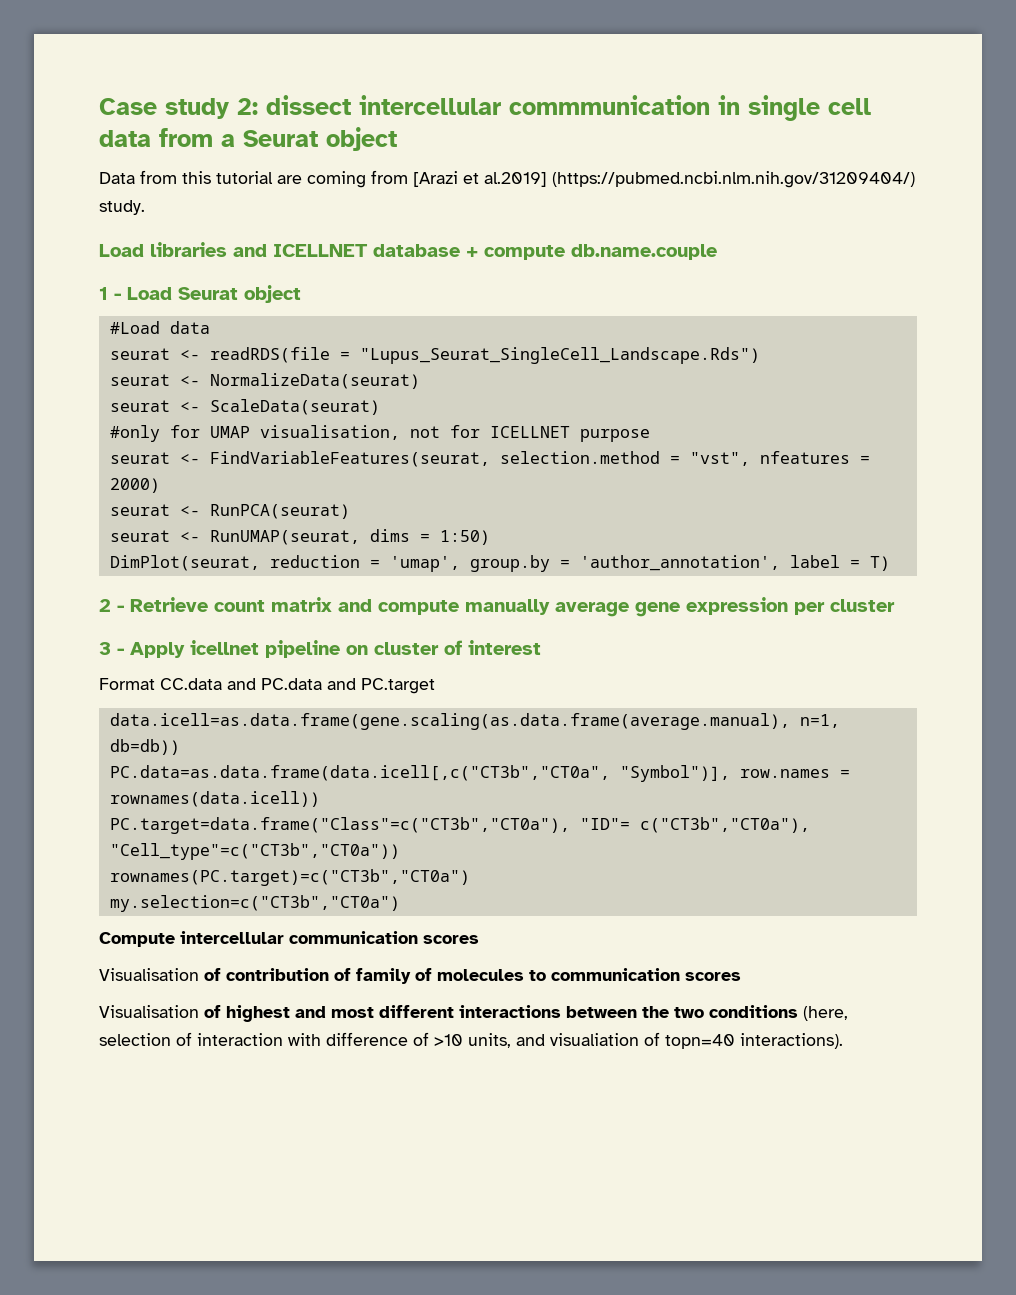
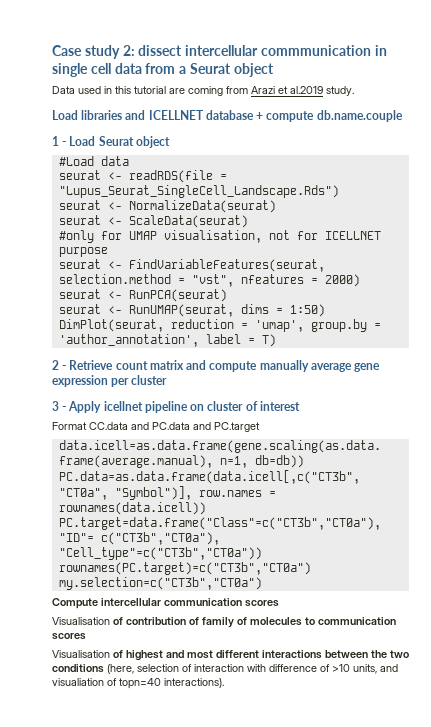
- Data from this tutorial are coming from [Arazi et al.2019] (https://pubmed.ncbi.nlm.nih.gov/31209404/) study.
+ Data used in this tutorial are coming from Arazi et al.2019 study.

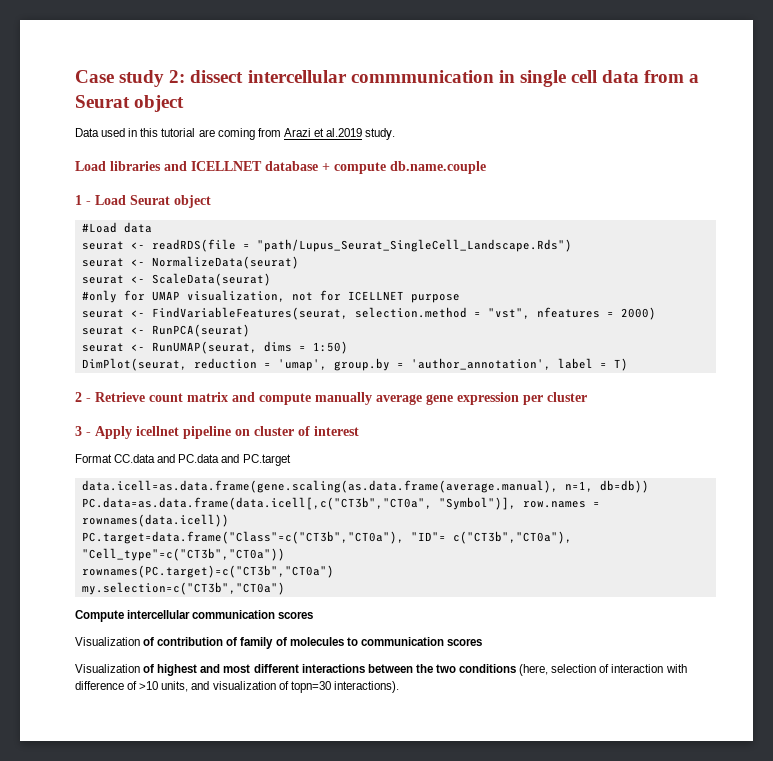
- seurat <- readRDS(file = "Lupus_Seurat_SingleCell_Landscape.Rds")
+ seurat <- readRDS(file = "path/Lupus_Seurat_SingleCell_Landscape.Rds")
- #only for UMAP visualisation, not for ICELLNET purpose
+ #only for UMAP visualization, not for ICELLNET purpose
- Visualisation of contribution of family of molecules to communication scores
+ Visualization of contribution of family of molecules to communication scores
- Visualisation of highest and most different interactions between the two conditions (here, selection of interaction with difference of >10 units, and visualiation of topn=40 interactions).
+ Visualization of highest and most different interactions between the two conditions (here, selection of interaction with difference of >10 units, and visualization of topn=30 interactions).

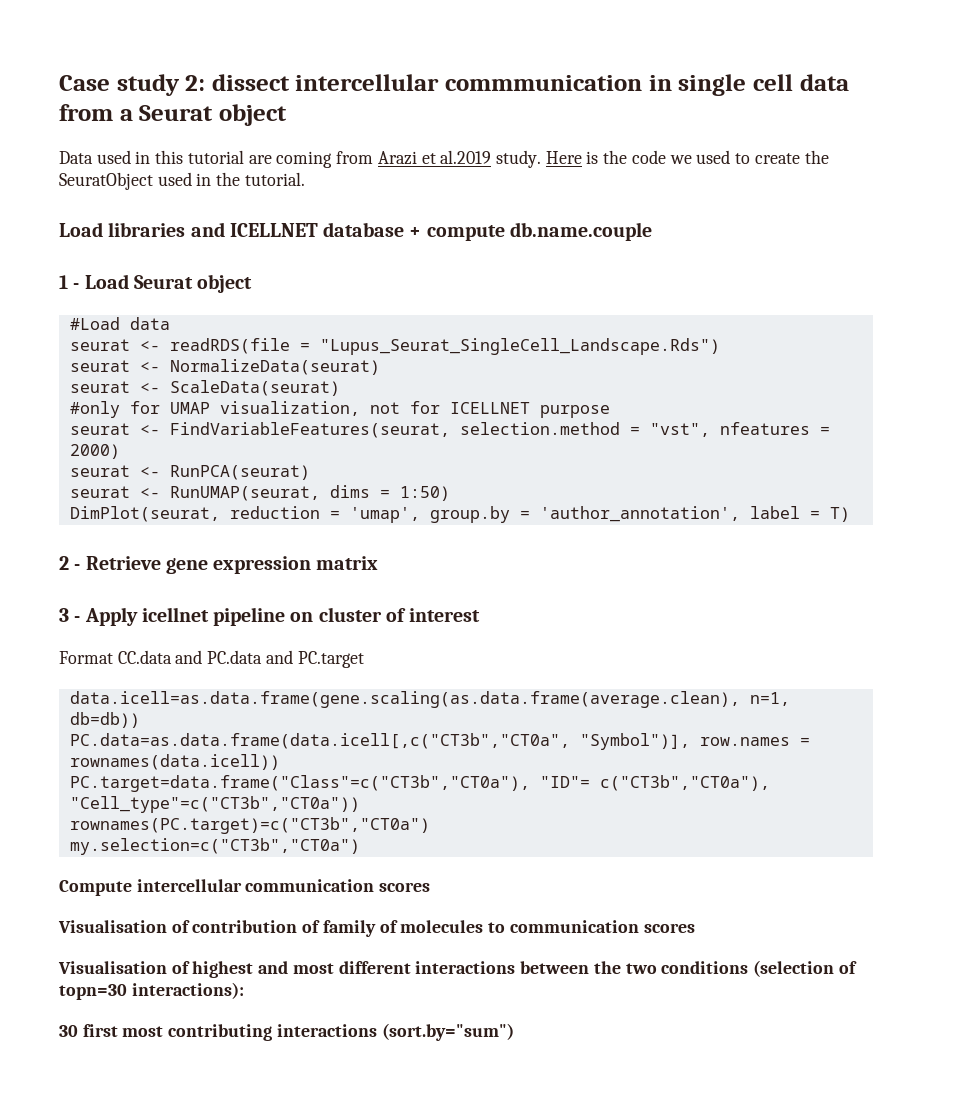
+ Here is the code we used to create the SeuratObject used in the tutorial.
- seurat <- readRDS(file = "path/Lupus_Seurat_SingleCell_Landscape.Rds")
+ seurat <- readRDS(file = "Lupus_Seurat_SingleCell_Landscape.Rds")
- 2 - Retrieve count matrix and compute manually average gene expression per cluster
+ 2 - Retrieve gene expression matrix
- data.icell=as.data.frame(gene.scaling(as.data.frame(average.manual), n=1, db=db))
+ data.icell=as.data.frame(gene.scaling(as.data.frame(average.clean), n=1, db=db))
- Visualization of contribution of family of molecules to communication scores
+ Visualisation of contribution of family of molecules to communication scores
- Visualization of highest and most different interactions between the two conditions (here, selection of interaction with difference of >10 units, and visualization of topn=30 interactions).
+ Visualisation of highest and most different interactions between the two conditions (selection of topn=30 interactions):
+ 30 first most contributing interactions (sort.by="sum")

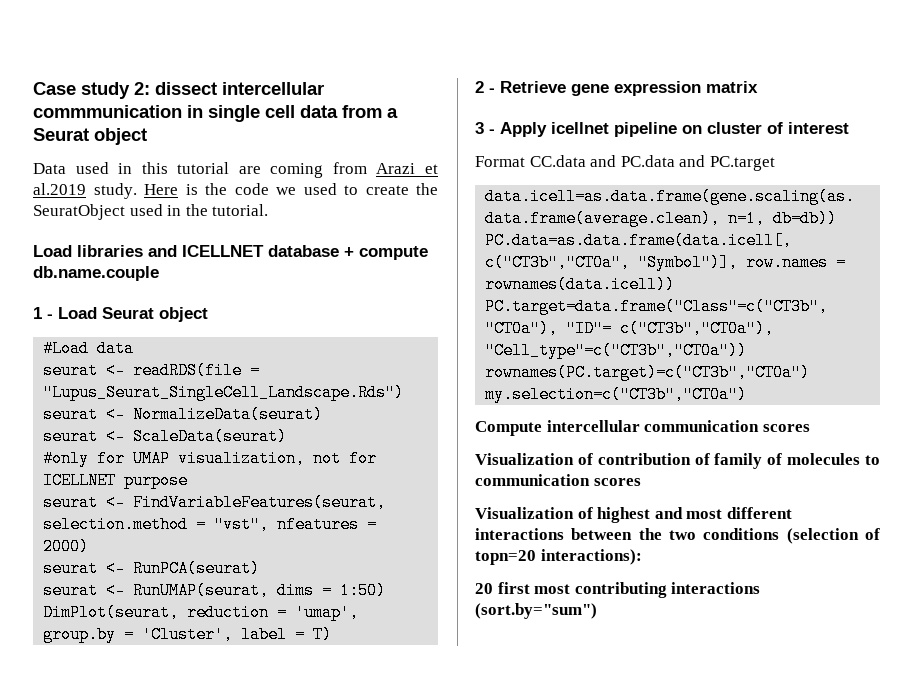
- DimPlot(seurat, reduction = 'umap', group.by = 'author_annotation', label = T)
+ DimPlot(seurat, reduction = 'umap', group.by = 'Cluster', label = T)
- Visualisation of contribution of family of molecules to communication scores
+ Visualization of contribution of family of molecules to communication scores
- Visualisation of highest and most different interactions between the two conditions (selection of topn=30 interactions):
+ Visualization of highest and most different interactions between the two conditions (selection of topn=20 interactions):
- 30 first most contributing interactions (sort.by="sum")
+ 20 first most contributing interactions (sort.by="sum")

